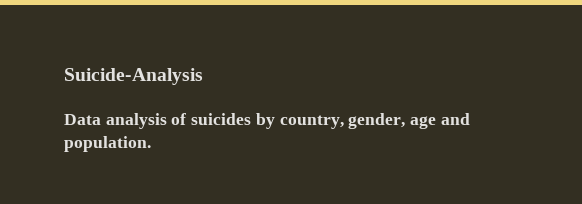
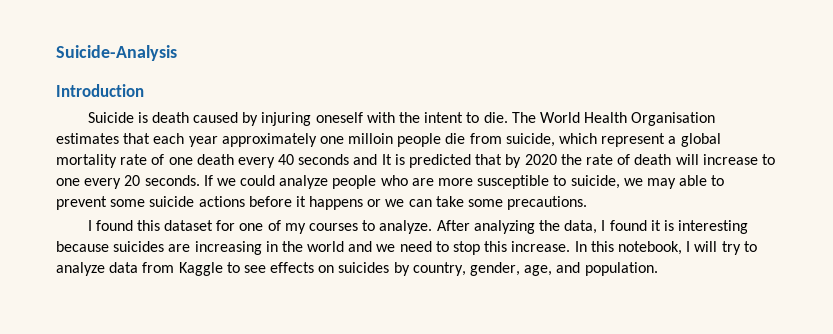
- Data analysis of suicides by country, gender, age and population.
+ Introduction
+ Suicide is death caused by injuring oneself with the intent to die. The World Health Organisation estimates that each year approximately one milloin people die from suicide, which represent a global mortality rate of one death every 40 seconds and It is predicted that by 2020 the rate of death will increase to one every 20 seconds. If we could analyze people who are more susceptible to suicide, we may able to prevent some suicide actions before it happens or we can take some precautions.
+ I found this dataset for one of my courses to analyze. After analyzing the data, I found it is interesting because suicides are increasing in the world and we need to stop this increase. In this notebook, I will try to analyze data from Kaggle to see effects on suicides by country, gender, age, and population.

